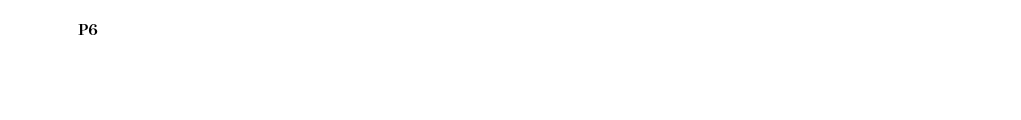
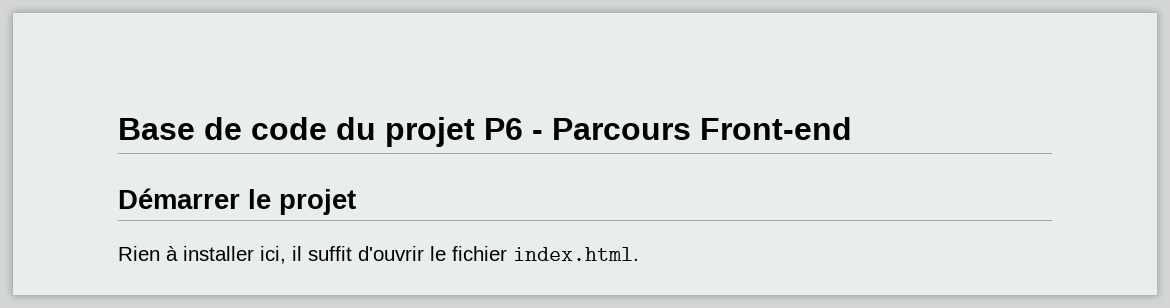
- P6
+ Base de code du projet P6 - Parcours Front-end
+ Démarrer le projet
+ Rien à installer ici, il suffit d'ouvrir le fichier index.html.

